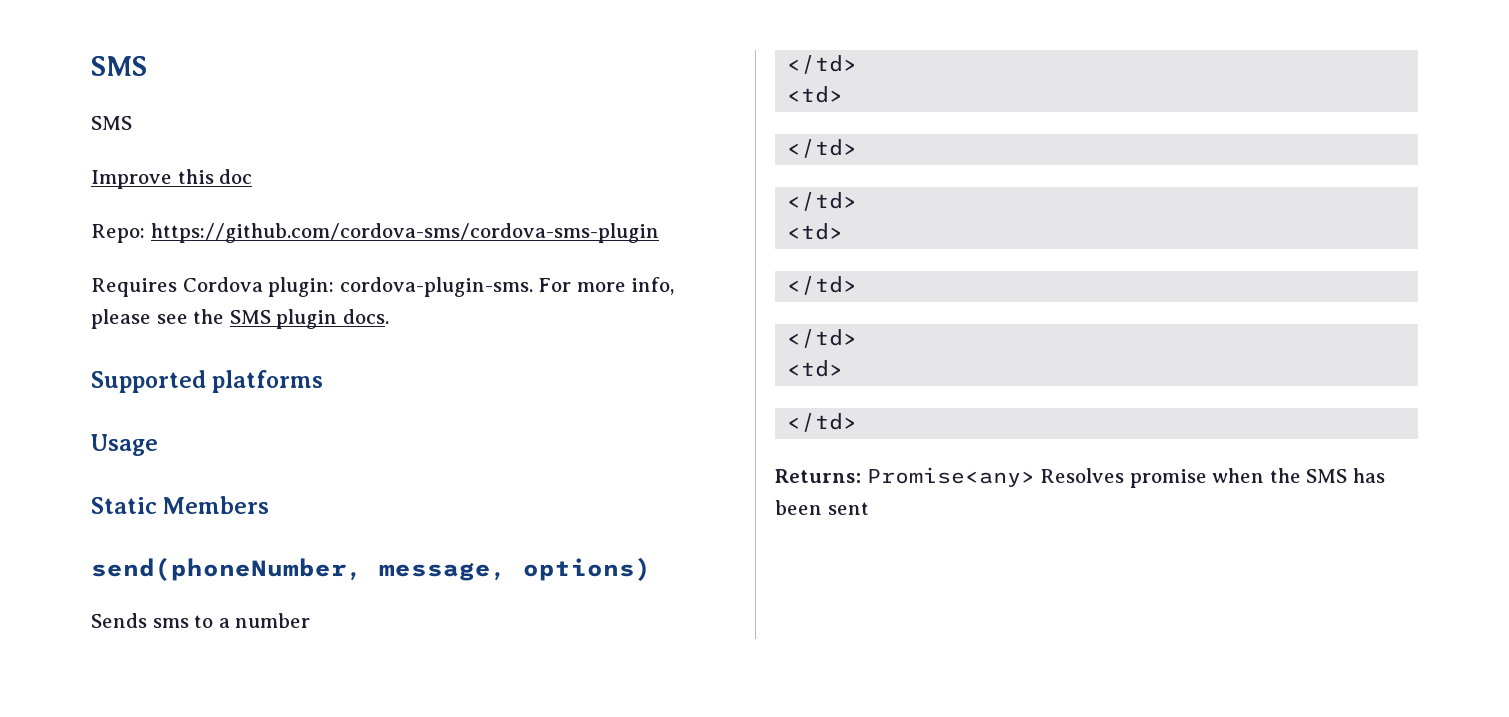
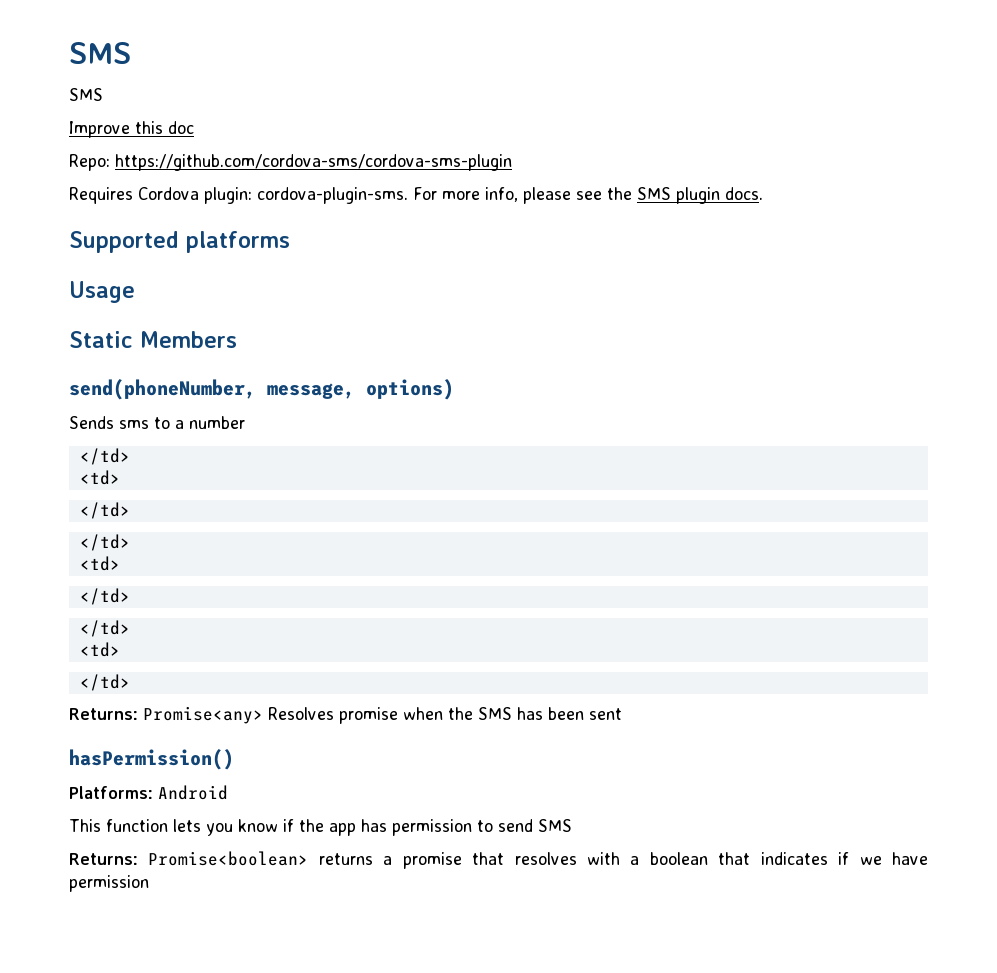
+ hasPermission()
+ Platforms: Android
+ This function lets you know if the app has permission to send SMS
+ Returns: Promise<boolean> returns a promise that resolves with a boolean that indicates if we have permission

